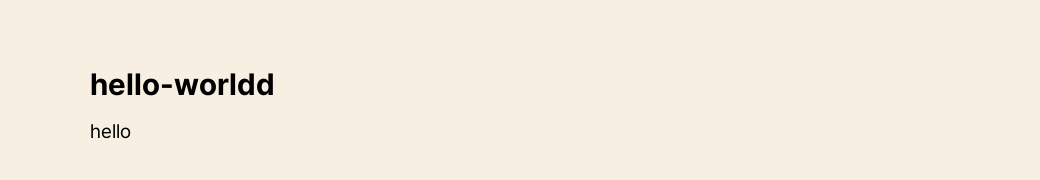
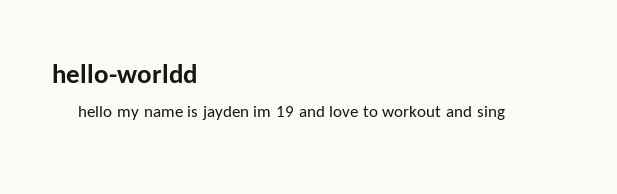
- hello
+ hello my name is jayden im 19 and love to workout and sing

